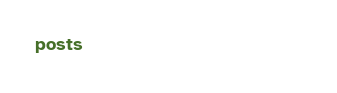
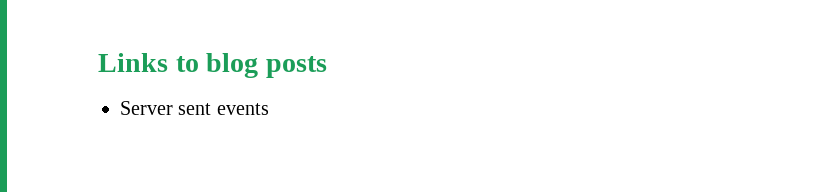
- posts
+ Links to blog posts
+ Server sent events

